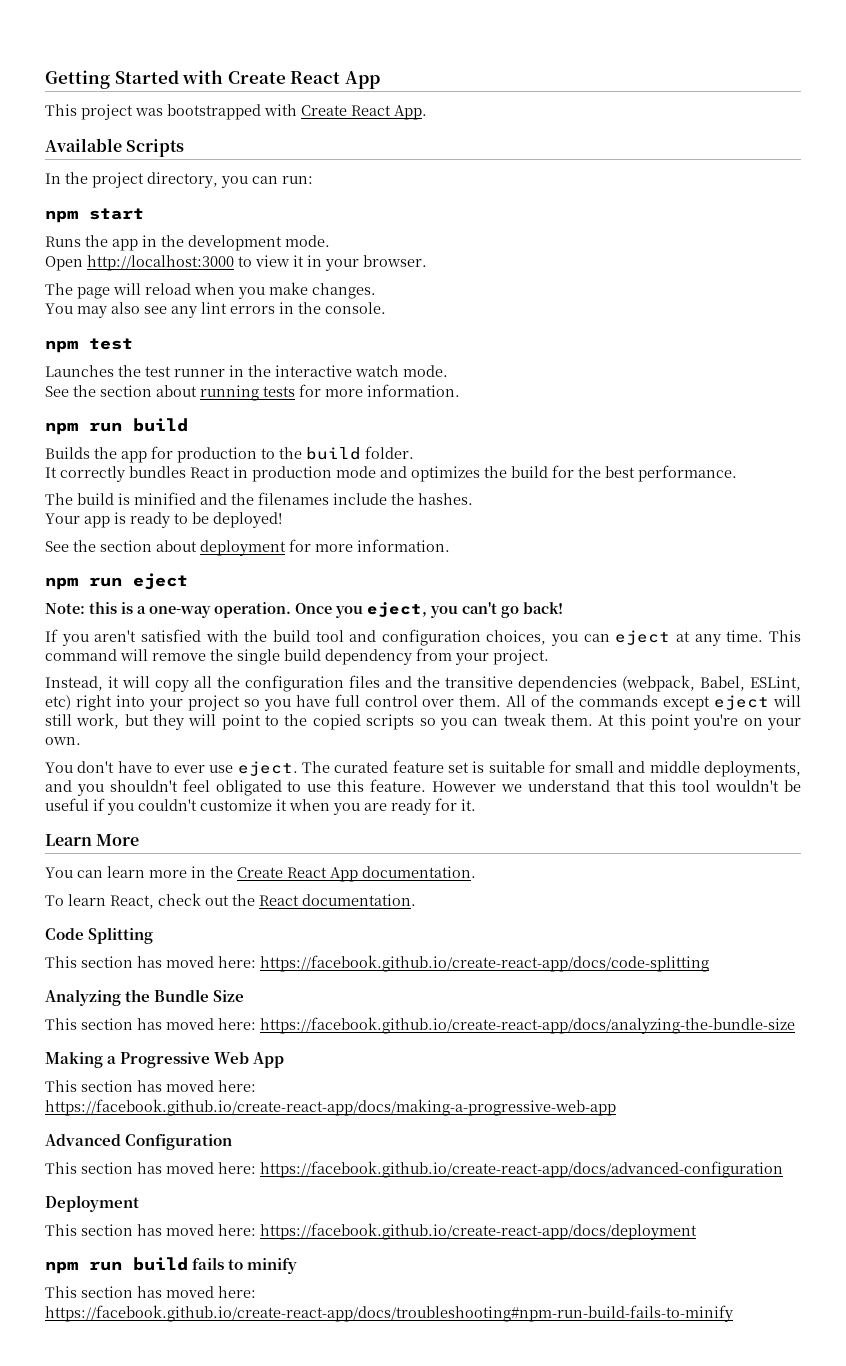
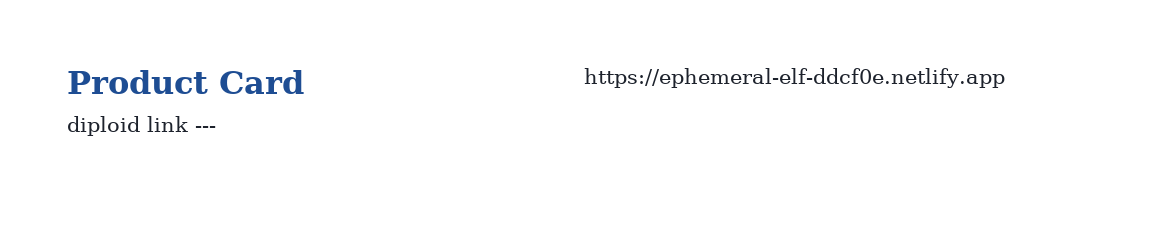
- Getting Started with Create React App
- This project was bootstrapped with Create React App.
- Available Scripts
- In the project directory, you can run:
- npm start
- Runs the app in the development mode.
- Open http://localhost:3000 to view it in your browser.
- The page will reload when you make changes.
- You may also see any lint errors in the console.
- npm test
- Launches the test runner in the interactive watch mode.
- See the section about running tests for more information.
- npm run build
- Builds the app for production to the build folder.
- It correctly bundles React in production mode and optimizes the build for the best performance.
- The build is minified and the filenames include the hashes.
- Your app is ready to be deployed!
- See the section about deployment for more information.
- npm run eject
- Note: this is a one-way operation. Once you eject, you can't go back!
- If you aren't satisfied with the build tool and configuration choices, you can eject at any time. This command will remove the single build dependency from your project.
- Instead, it will copy all the configuration files and the transitive dependencies (webpack, Babel, ESLint, etc) right into your project so you have full control over them. All of the commands except eject will still work, but they will point to the copied scripts so you can tweak them. At this point you're on your own.
- You don't have to ever use eject. The curated feature set is suitable for small and middle deployments, and you shouldn't feel obligated to use this feature. However we understand that this tool wouldn't be useful if you couldn't customize it when you are ready for it.
- Learn More
- You can learn more in the Create React App documentation.
- To learn React, check out the React documentation.
- Code Splitting
- This section has moved here: https://facebook.github.io/create-react-app/docs/code-splitting
- Analyzing the Bundle Size
- This section has moved here: https://facebook.github.io/create-react-app/docs/analyzing-the-bundle-size
- Making a Progressive Web App
- This section has moved here: https://facebook.github.io/create-react-app/docs/making-a-progressive-web-app
- Advanced Configuration
- This section has moved here: https://facebook.github.io/create-react-app/docs/advanced-configuration
- Deployment
- This section has moved here: https://facebook.github.io/create-react-app/docs/deployment
- npm run build fails to minify
- This section has moved here: https://facebook.github.io/create-react-app/docs/troubleshooting#npm-run-build-fails-to-minify
+ Product Card
+ diploid link --- https://ephemeral-elf-ddcf0e.netlify.app

